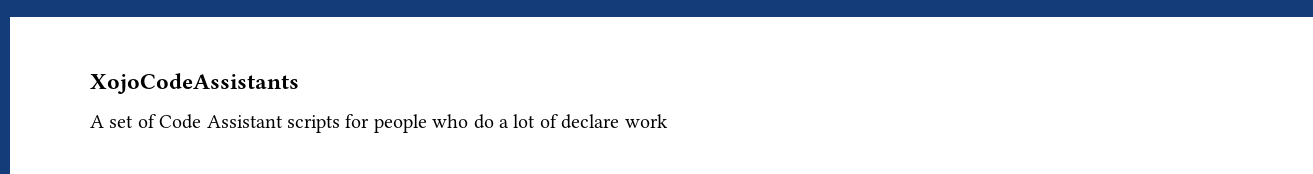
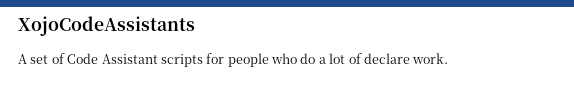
- A set of Code Assistant scripts for people who do a lot of declare work
+ A set of Code Assistant scripts for people who do a lot of declare work.

